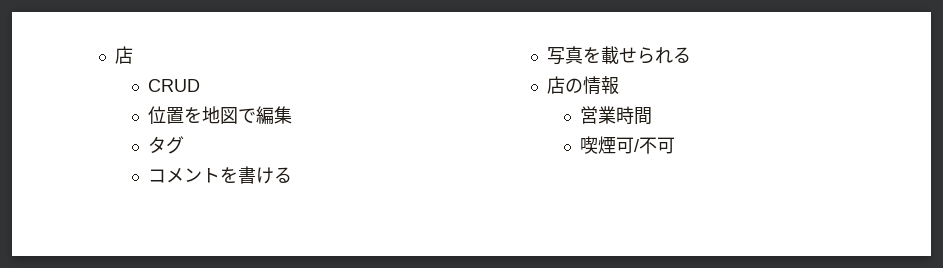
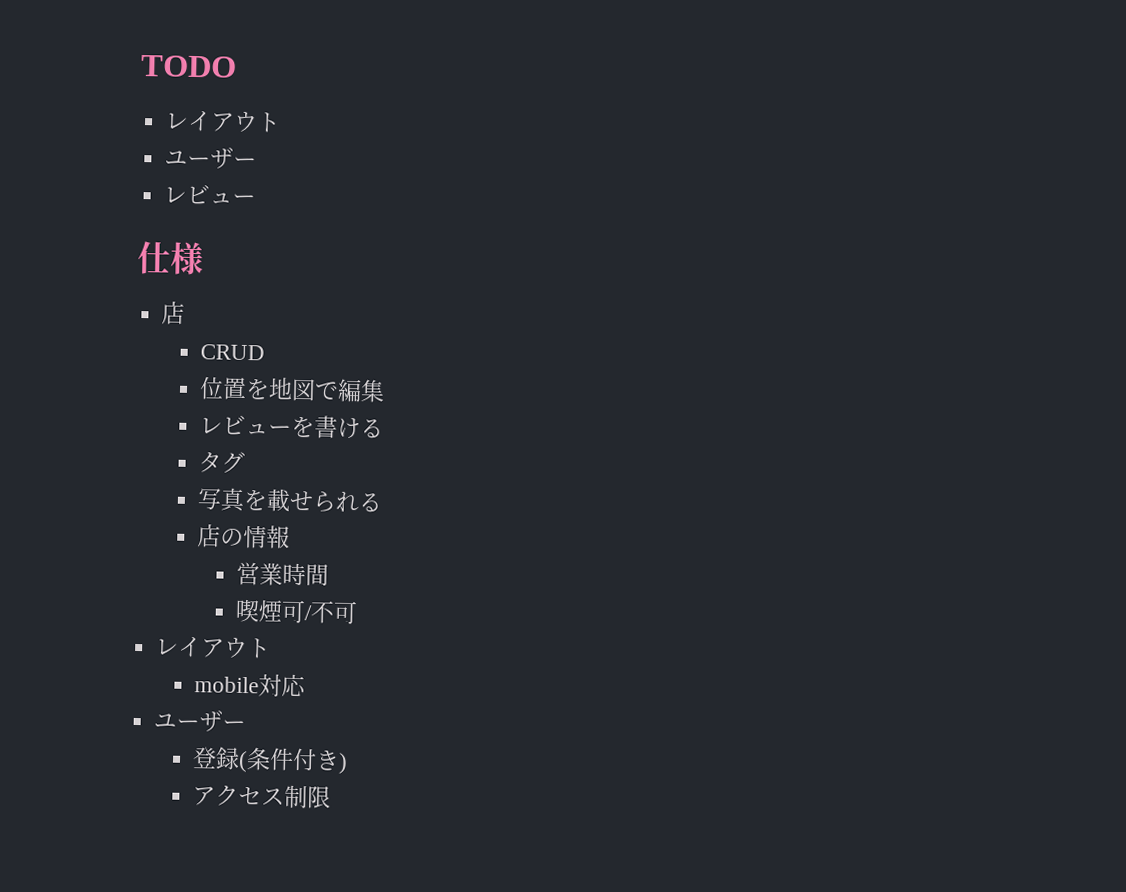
+ TODO
+ レイアウト
+ ユーザー
+ レビュー
+ 仕様
- タグ
- コメントを書ける
+ レビューを書ける
+ タグ
  喫煙可/不可
+ レイアウト
+ mobile対応
+ ユーザー
+ 登録(条件付き)
+ アクセス制限

